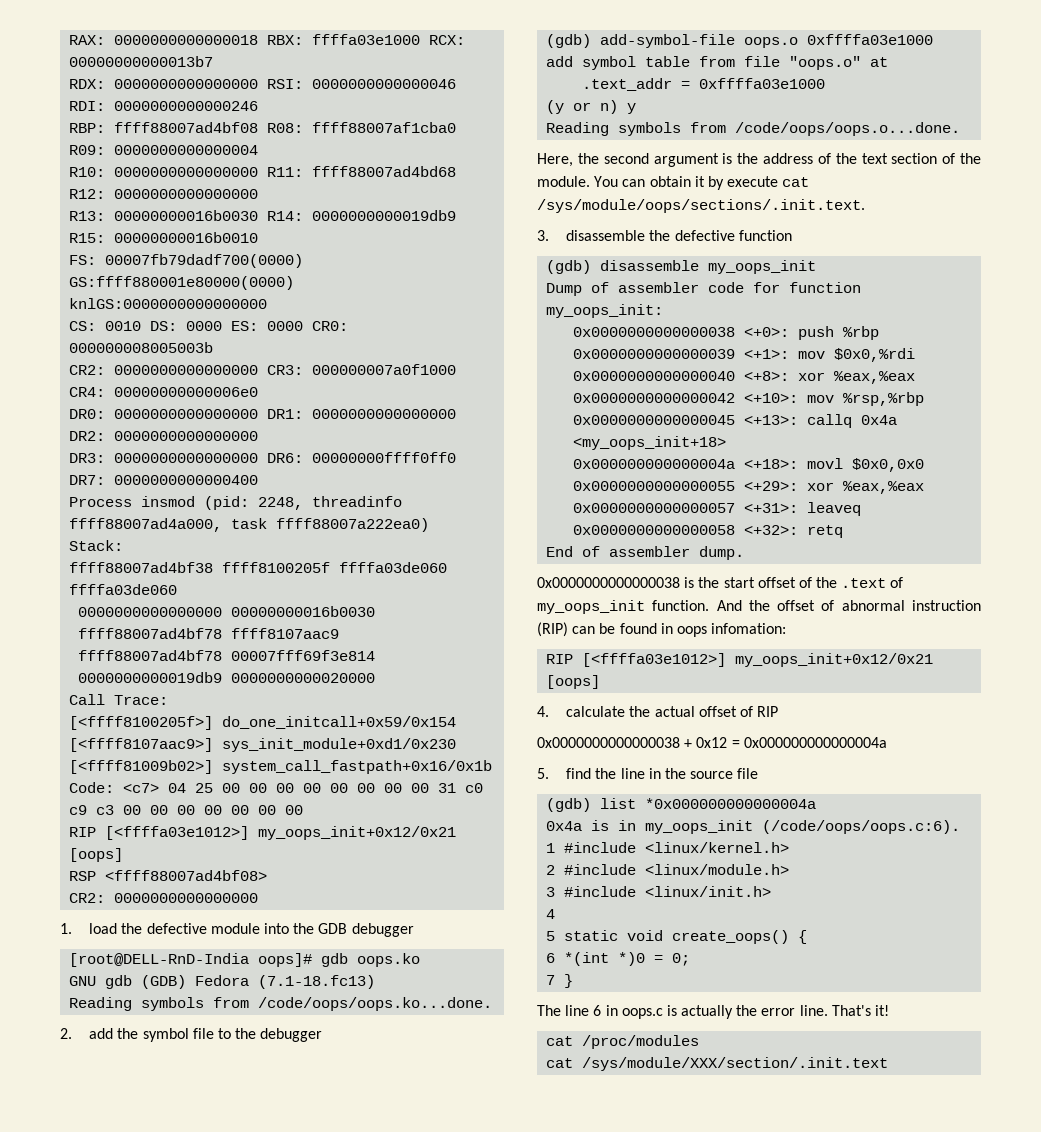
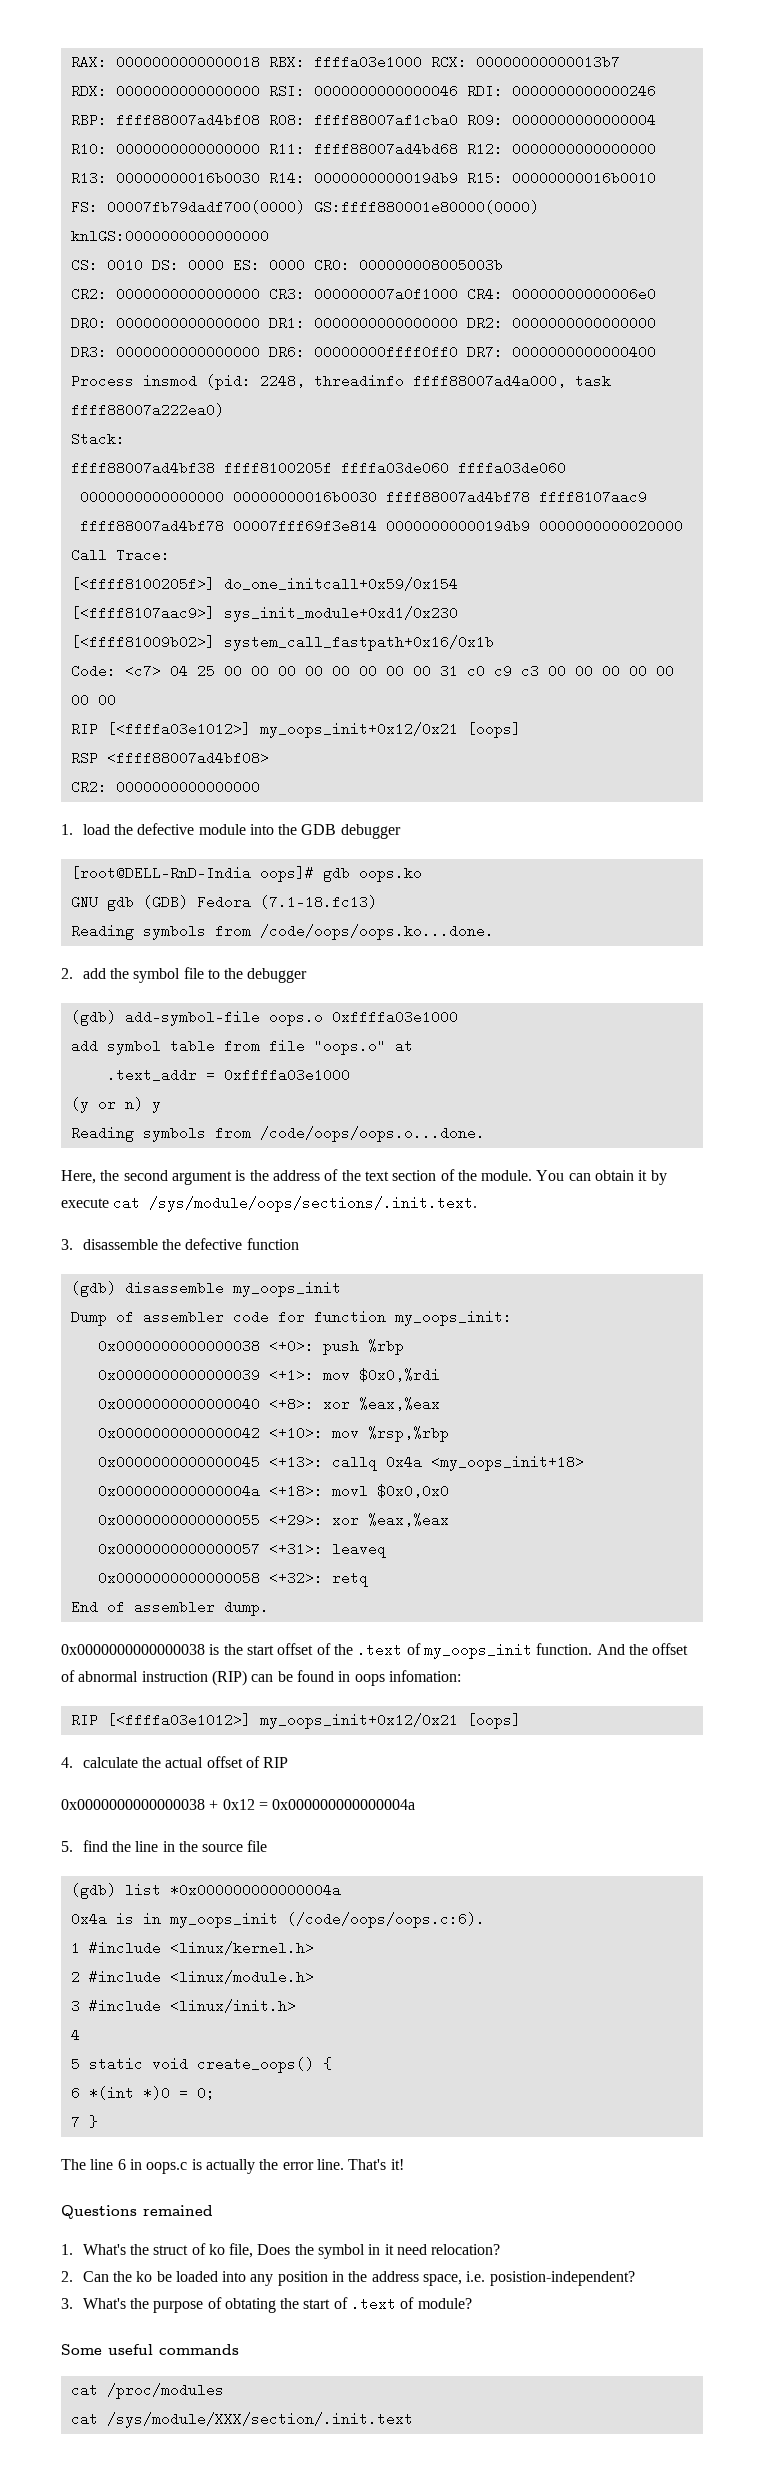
+ Questions remained
+ 1. What's the struct of ko file, Does the symbol in it need relocation?
+ 2. Can the ko be loaded into any position in the address space, i.e. posistion-independent?
+ 3. What's the purpose of obtating the start of .text of module?
+ Some useful commands

